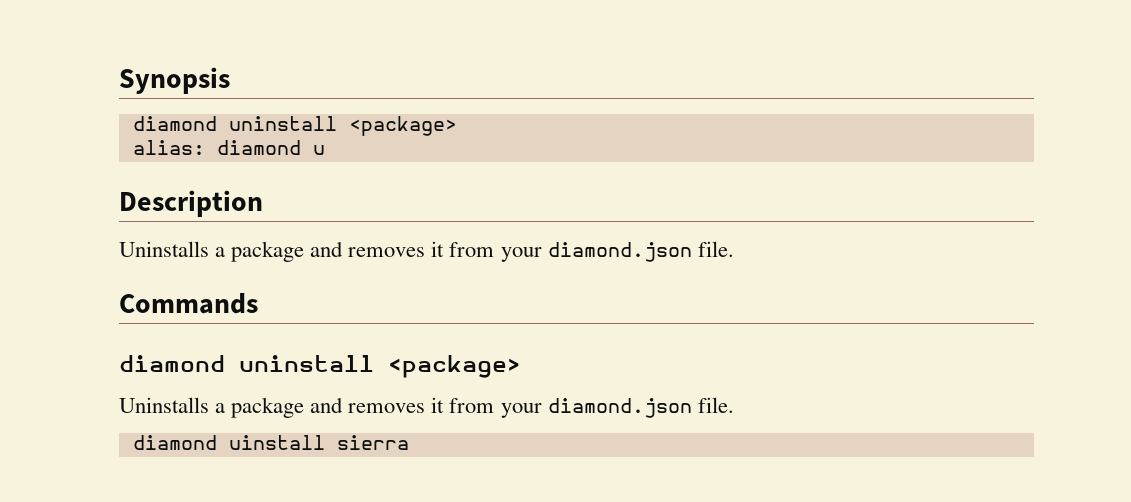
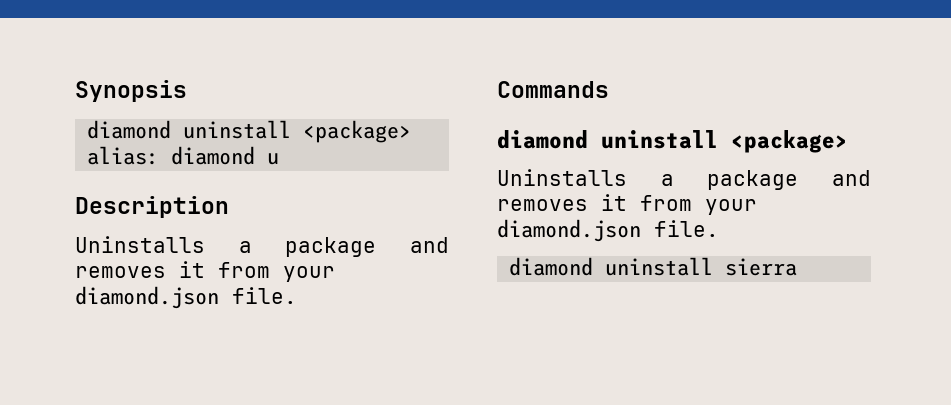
- diamond uinstall sierra
+ diamond uninstall sierra

